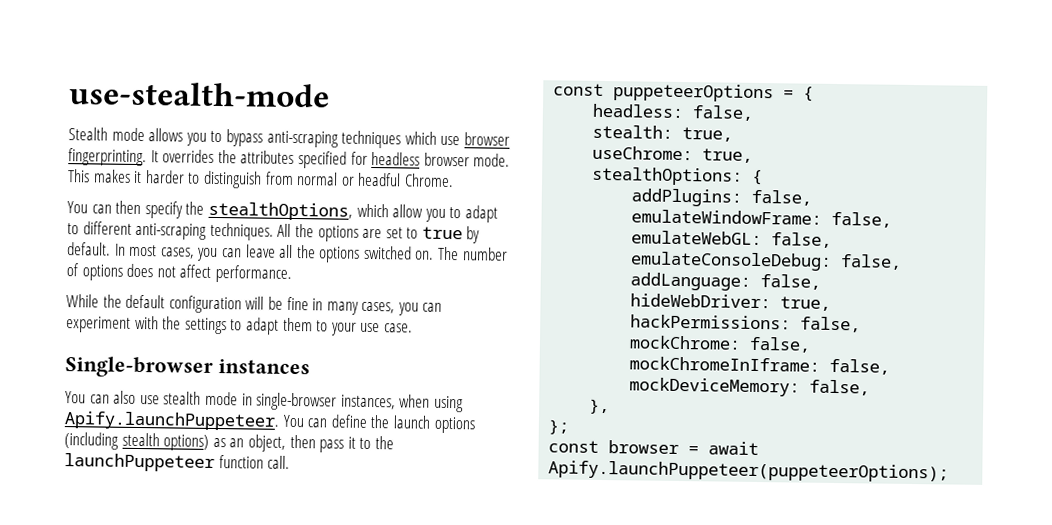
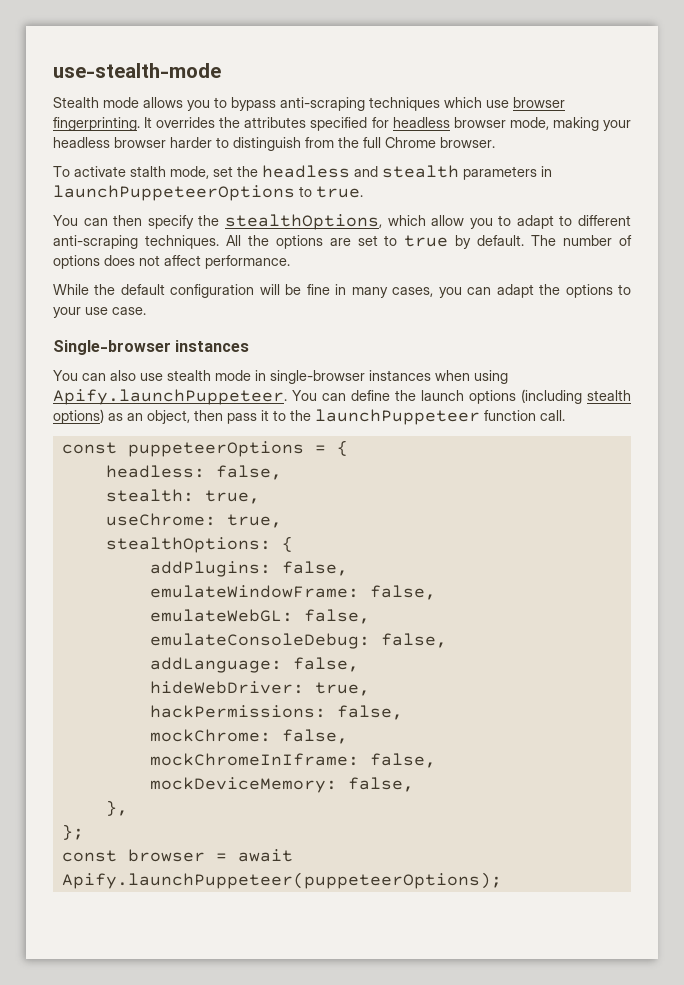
- It overrides the attributes specified for headless browser mode. This makes it harder to distinguish from normal or headful Chrome.
+ It overrides the attributes specified for headless browser mode, making your headless browser harder to distinguish from the full Chrome browser.
+ To activate stalth mode, set the headless and stealth parameters in launchPuppeteerOptions to true.
- In most cases, you can leave all the options switched on.
- While the default configuration will be fine in many cases, you can experiment with the settings to adapt them to your use case.
+ While the default configuration will be fine in many cases, you can adapt the options to your use case.
- You can also use stealth mode in single-browser instances, when using Apify.launchPuppeteer. You can define the launch options (including stealth options) as an object, then pass it to the launchPuppeteer function call.
+ You can also use stealth mode in single-browser instances when using Apify.launchPuppeteer. You can define the launch options (including stealth options) as an object, then pass it to the launchPuppeteer function call.

